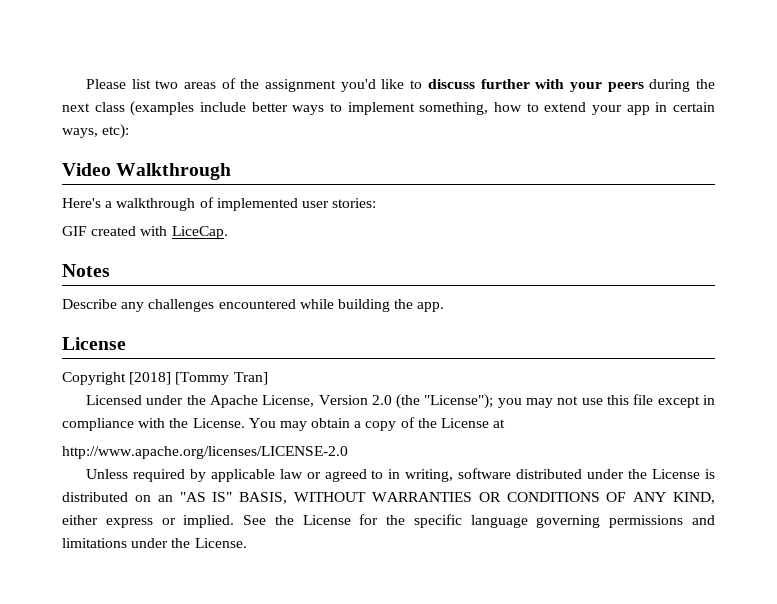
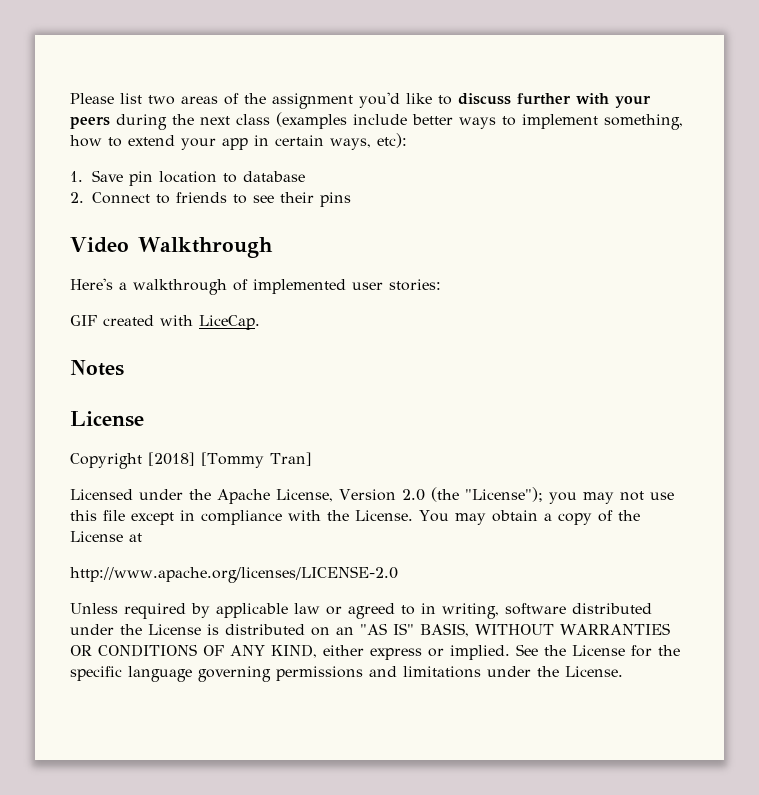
+ 1. Save pin location to database
+ 2. Connect to friends to see their pins
- Describe any challenges encountered while building the app.

